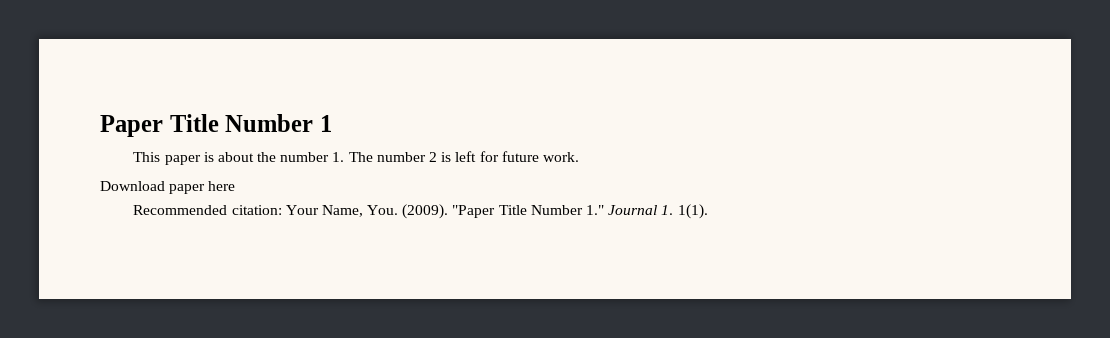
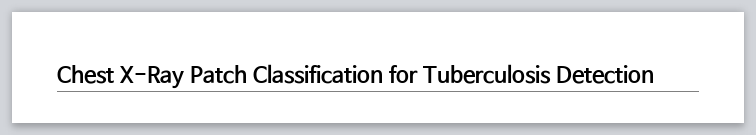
- Paper Title Number 1
- This paper is about the number 1. The number 2 is left for future work.
- Download paper here
- Recommended citation: Your Name, You. (2009). "Paper Title Number 1." Journal 1. 1(1).
+ Chest X-Ray Patch Classification for Tuberculosis Detection

